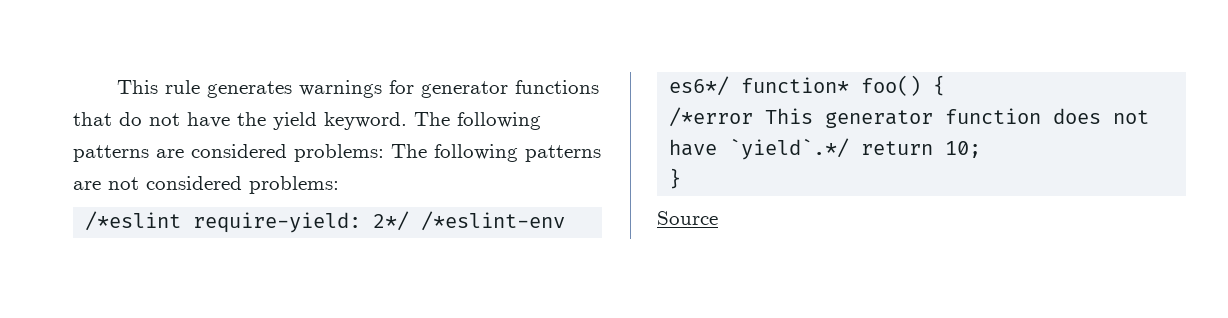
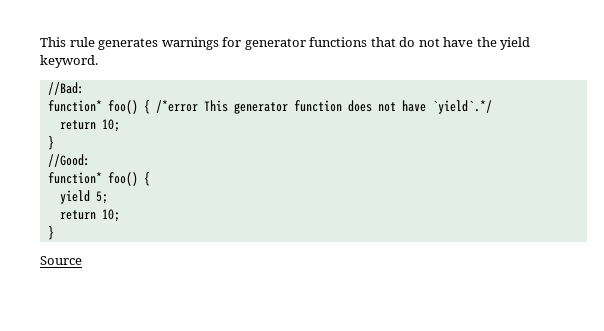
- This rule generates warnings for generator functions that do not have the yield keyword. The following patterns are considered problems: The following patterns are not considered problems:
- /*eslint require-yield: 2*/ /*eslint-env es6*/ function* foo() {
- /*error This generator function does not have `yield`.*/ return 10;
+ This rule generates warnings for generator functions that do not have the yield keyword.
+ //Bad:
+ function* foo() { /*error This generator function does not have `yield`.*/
+ return 10;
+ }
+ //Good:
+ function* foo() {
+ yield 5;
+ return 10;

